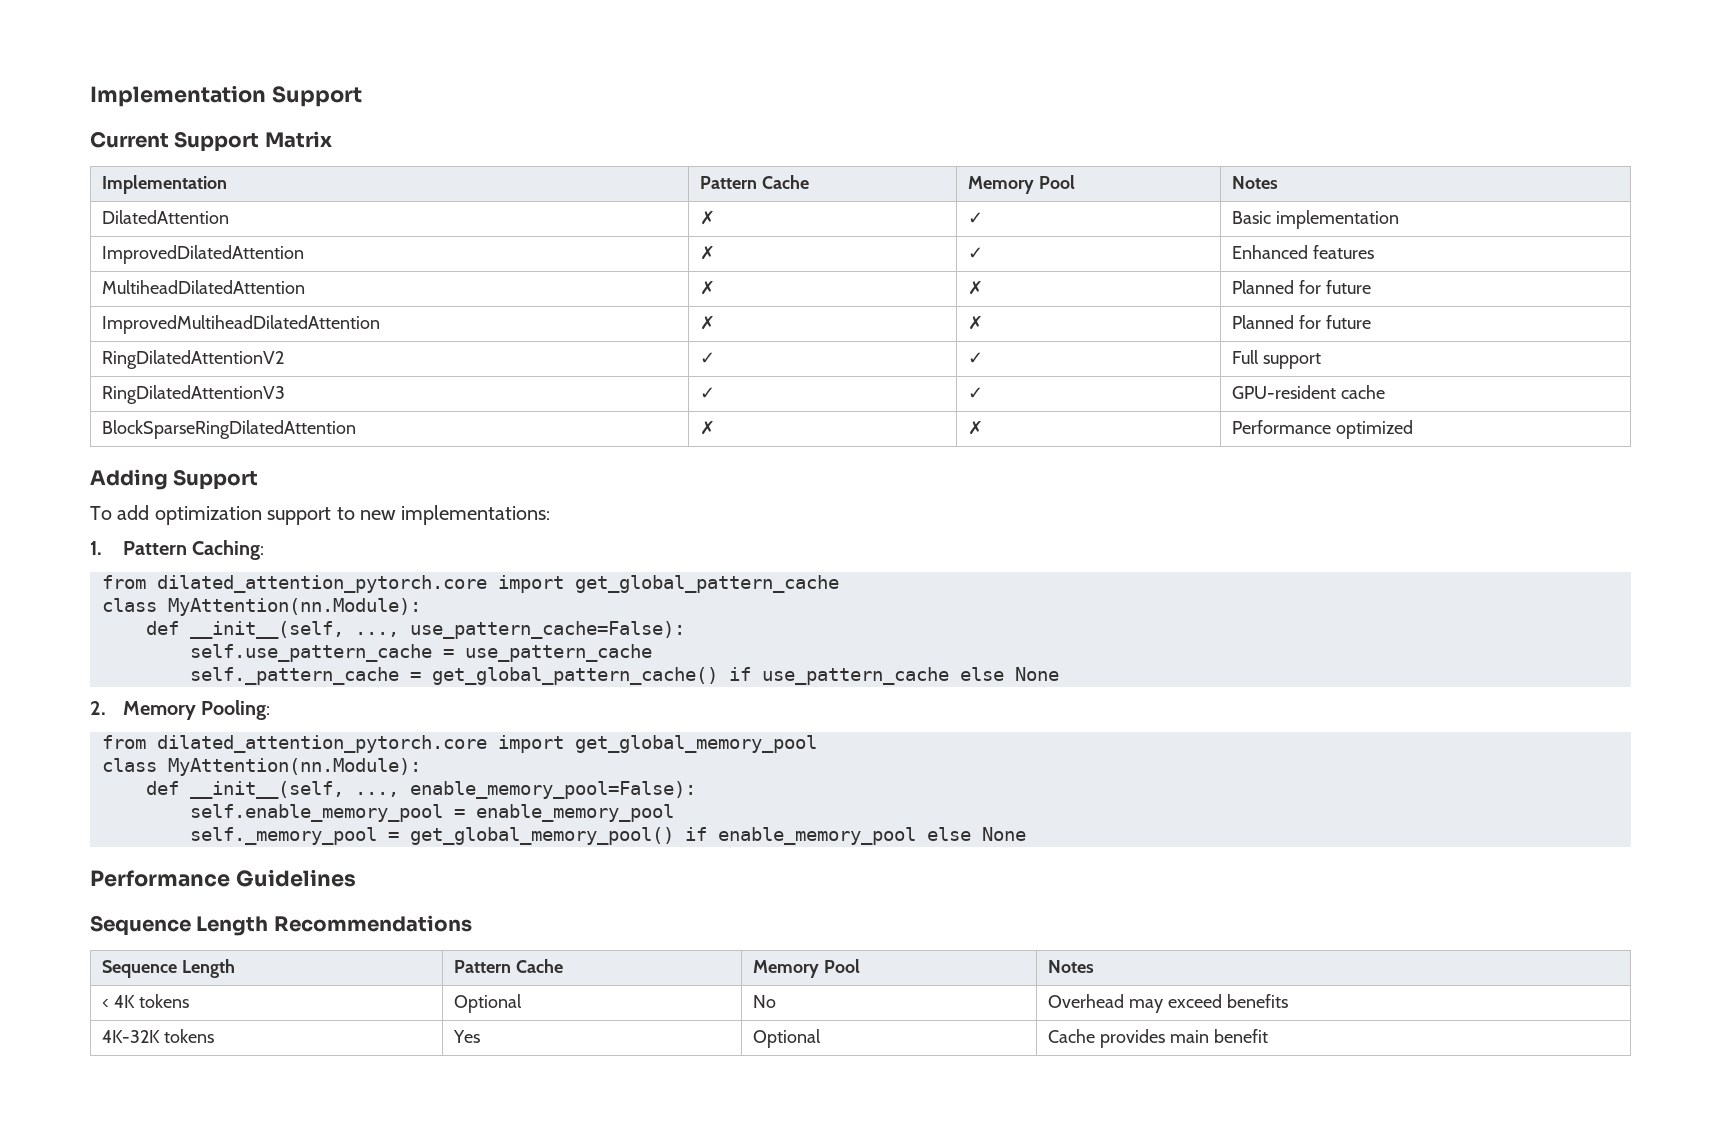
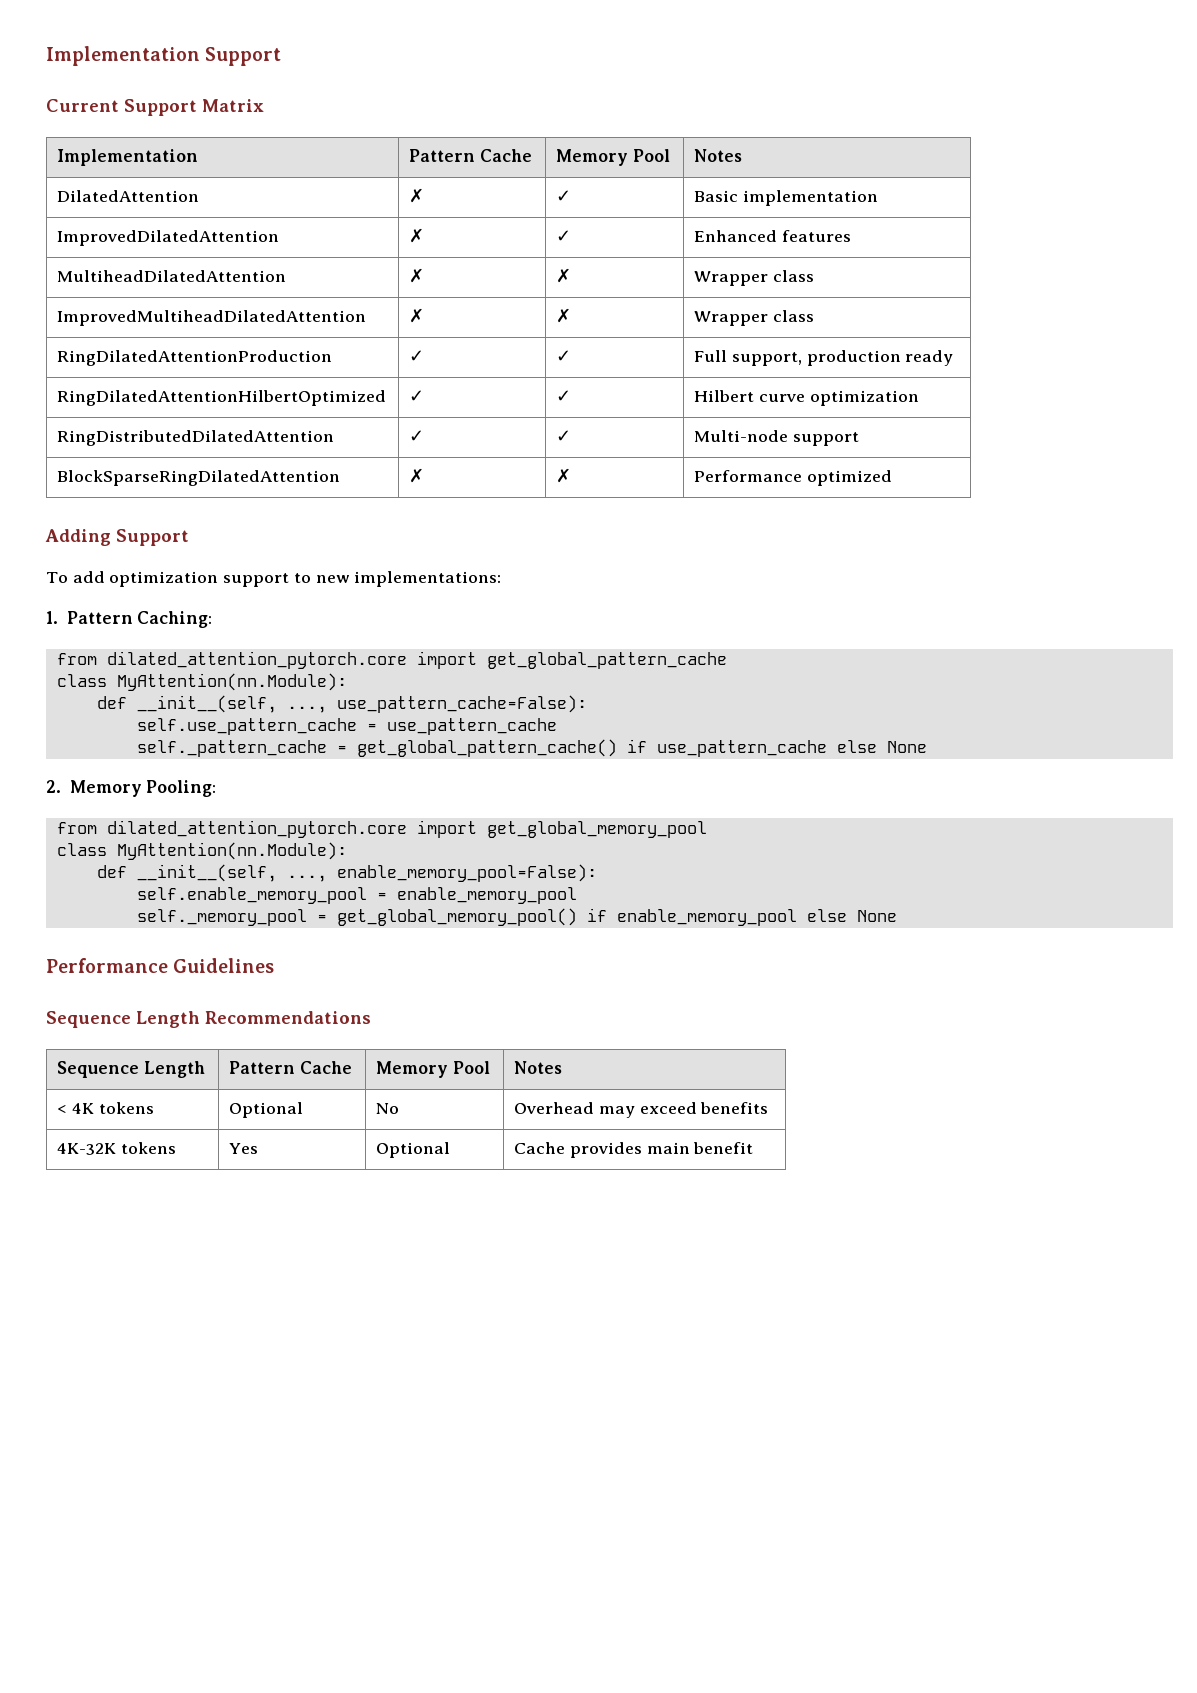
- MultiheadDilatedAttention | ✗ | ✗ | Planned for future
+ MultiheadDilatedAttention | ✗ | ✗ | Wrapper class
- ImprovedMultiheadDilatedAttention | ✗ | ✗ | Planned for future
- RingDilatedAttentionV2 | ✓ | ✓ | Full support
- RingDilatedAttentionV3 | ✓ | ✓ | GPU-resident cache
+ ImprovedMultiheadDilatedAttention | ✗ | ✗ | Wrapper class
+ RingDilatedAttentionProduction | ✓ | ✓ | Full support, production ready
+ RingDilatedAttentionHilbertOptimized | ✓ | ✓ | Hilbert curve optimization
+ RingDistributedDilatedAttention | ✓ | ✓ | Multi-node support

